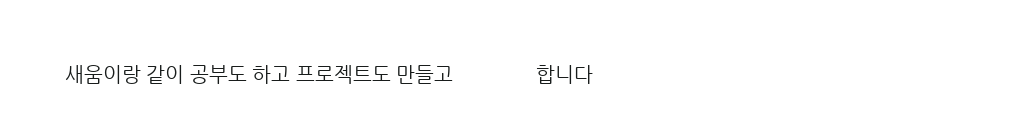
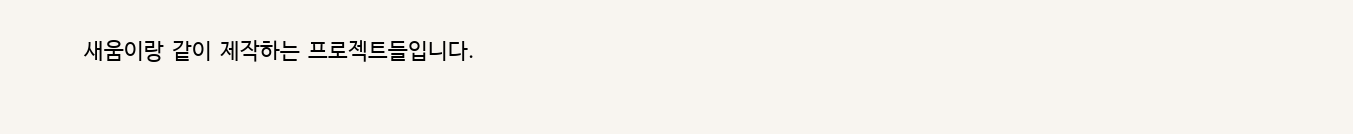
- 새움이랑 같이 공부도 하고 프로젝트도 만들고 합니다
+ 새움이랑 같이 제작하는 프로젝트들입니다.

